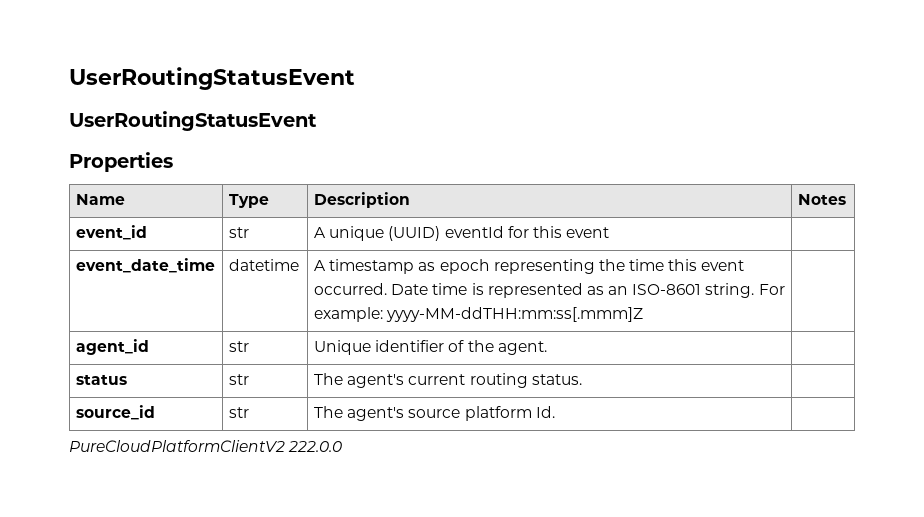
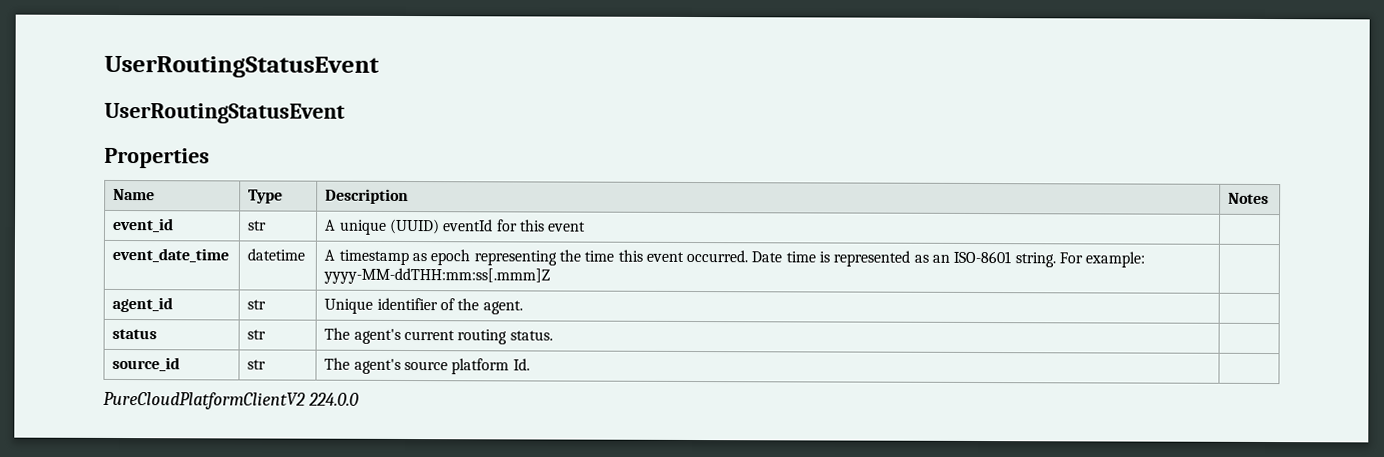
- PureCloudPlatformClientV2 222.0.0
+ PureCloudPlatformClientV2 224.0.0

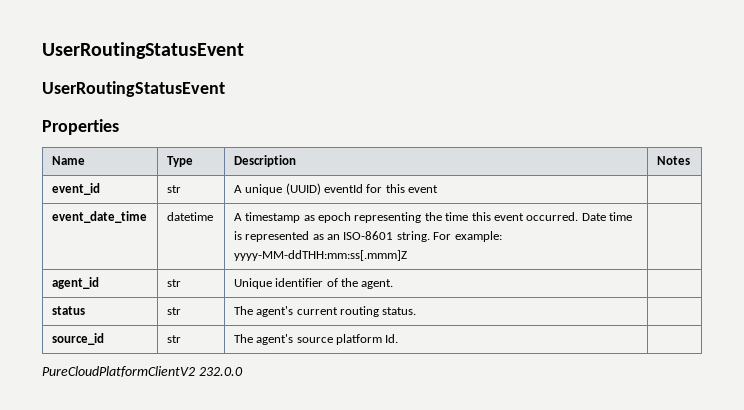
- PureCloudPlatformClientV2 224.0.0
+ PureCloudPlatformClientV2 232.0.0

